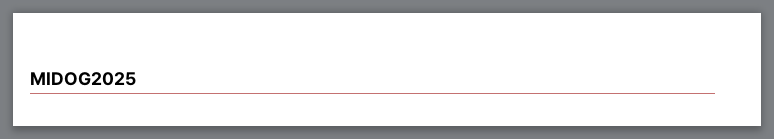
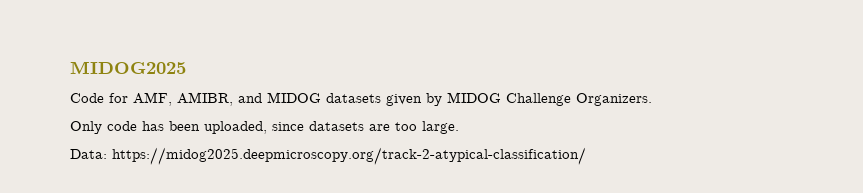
+ Code for AMF, AMIBR, and MIDOG datasets given by MIDOG Challenge Organizers.
+ Only code has been uploaded, since datasets are too large.
+ Data: https://midog2025.deepmicroscopy.org/track-2-atypical-classification/

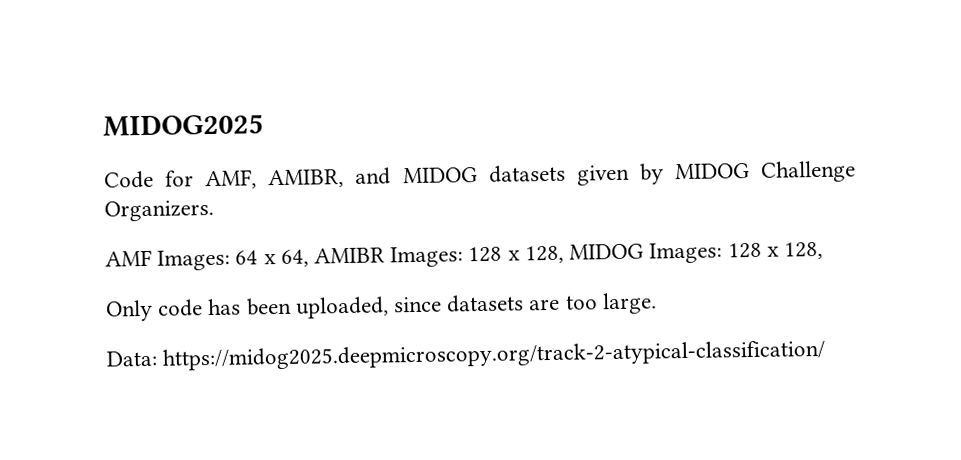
+ AMF Images: 64 x 64, AMIBR Images: 128 x 128, MIDOG Images: 128 x 128,

